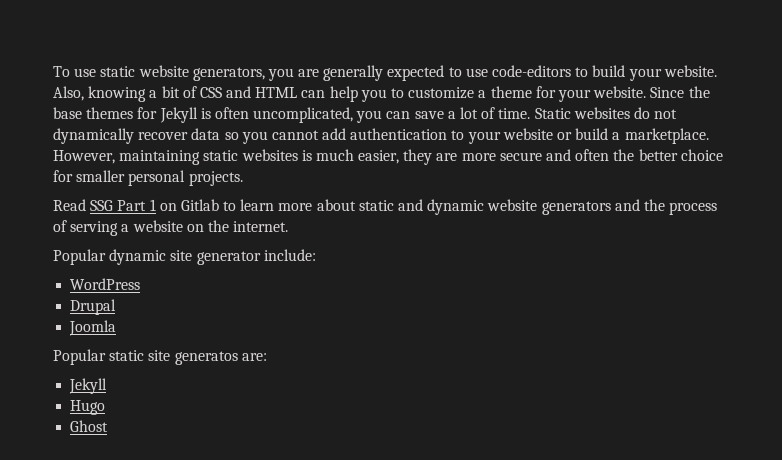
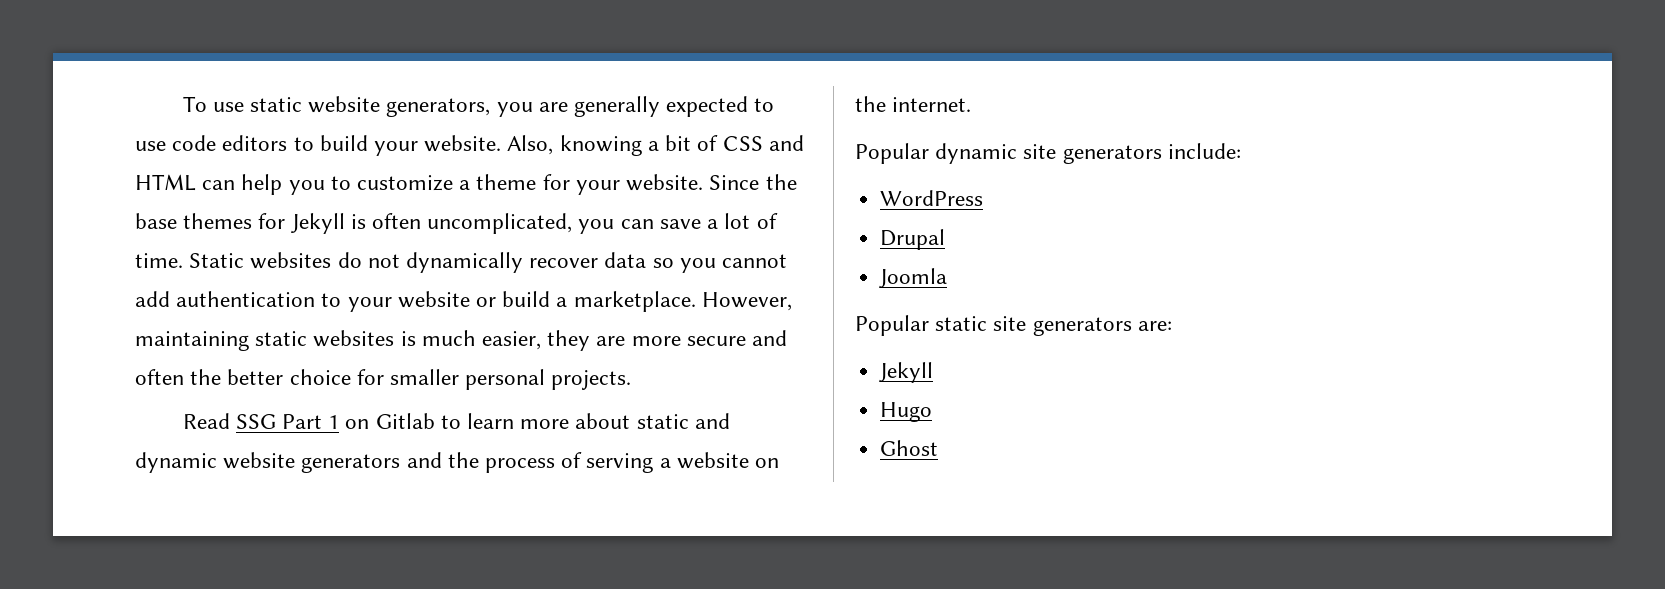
- To use static website generators, you are generally expected to use code-editors to build your website.
+ To use static website generators, you are generally expected to use code editors to build your website.
- Popular dynamic site generator include:
+ Popular dynamic site generators include:
- Popular static site generatos are:
+ Popular static site generators are:

